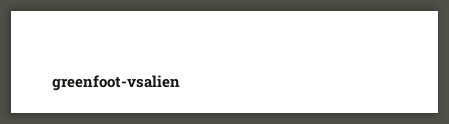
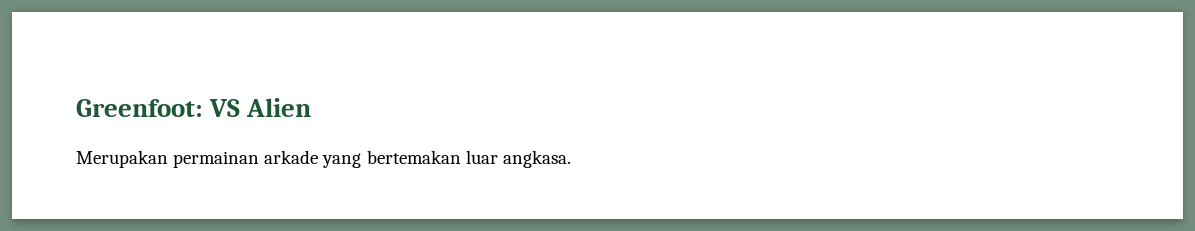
- greenfoot-vsalien
+ Greenfoot: VS Alien
+ Merupakan permainan arkade yang bertemakan luar angkasa.

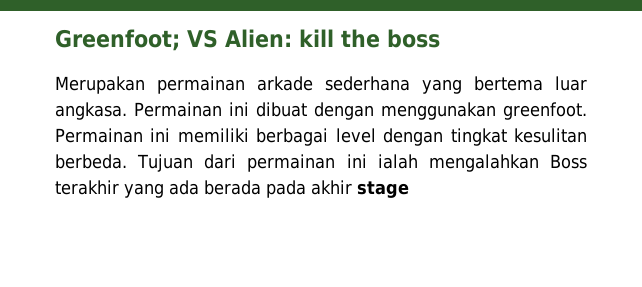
- Greenfoot: VS Alien
- Merupakan permainan arkade yang bertemakan luar angkasa.
+ Greenfoot; VS Alien: kill the boss
+ Merupakan permainan arkade sederhana yang bertema luar angkasa. Permainan ini dibuat dengan menggunakan greenfoot. Permainan ini memiliki berbagai level dengan tingkat kesulitan berbeda. Tujuan dari permainan ini ialah mengalahkan Boss terakhir yang ada berada pada akhir stage

